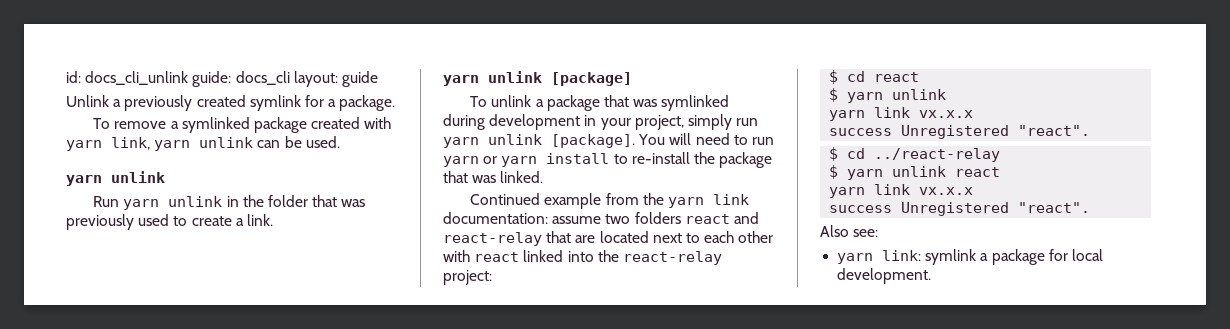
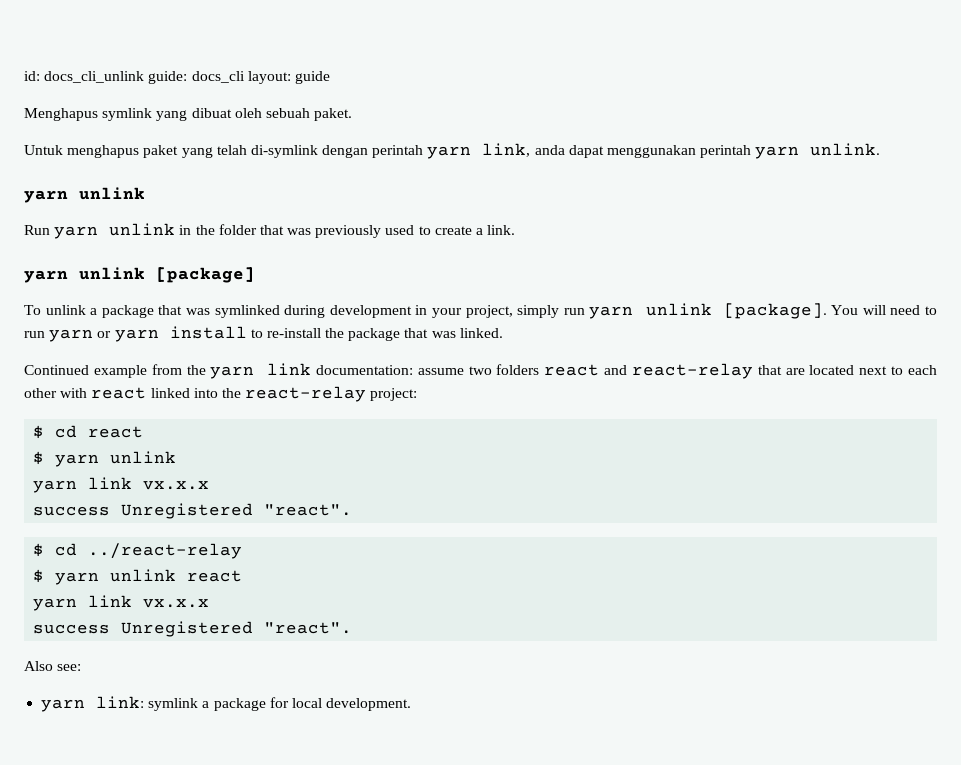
- Unlink a previously created symlink for a package.
- To remove a symlinked package created with yarn link, yarn unlink can be used.
+ Menghapus symlink yang dibuat oleh sebuah paket.
+ Untuk menghapus paket yang telah di-symlink dengan perintah yarn link, anda dapat menggunakan perintah yarn unlink.

